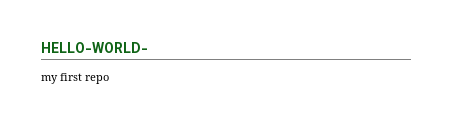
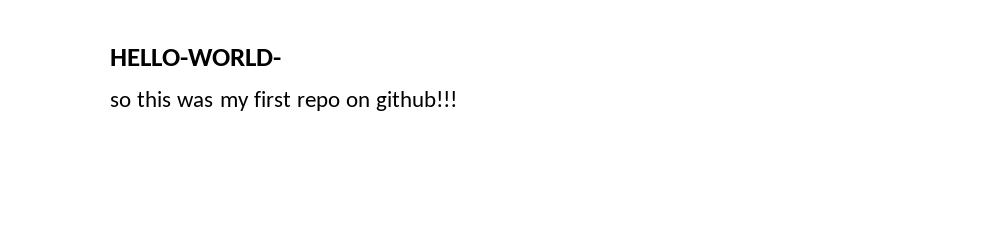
- my first repo
+ so this was my first repo on github!!!

